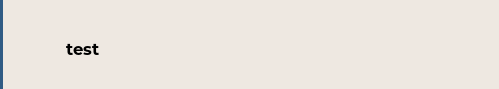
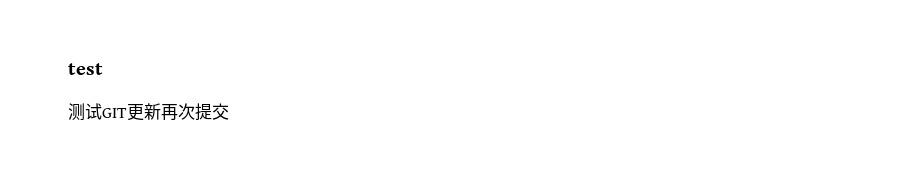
+ 测试GIT更新再次提交

